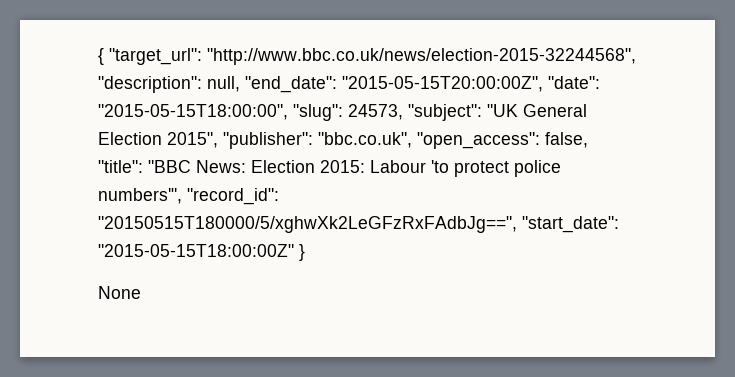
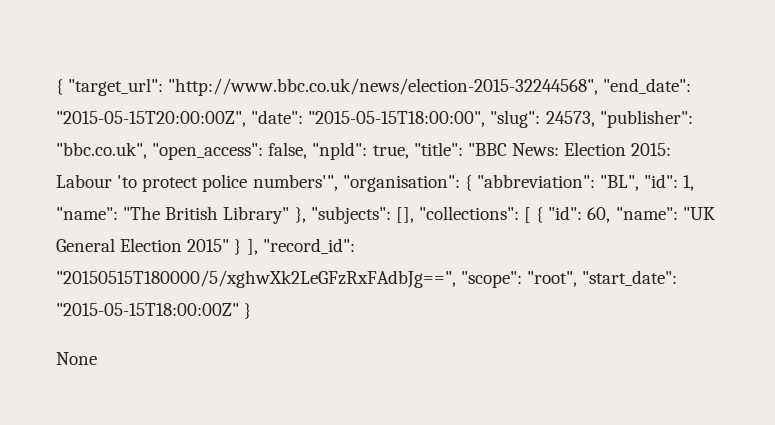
- { "target_url": "http://www.bbc.co.uk/news/election-2015-32244568", "description": null, "end_date": "2015-05-15T20:00:00Z", "date": "2015-05-15T18:00:00", "slug": 24573, "subject": "UK General Election 2015", "publisher": "bbc.co.uk", "open_access": false, "title": "BBC News: Election 2015: Labour 'to protect police numbers'", "record_id": "20150515T180000/5/xghwXk2LeGFzRxFAdbJg==", "start_date": "2015-05-15T18:00:00Z" }
+ { "target_url": "http://www.bbc.co.uk/news/election-2015-32244568", "end_date": "2015-05-15T20:00:00Z", "date": "2015-05-15T18:00:00", "slug": 24573, "publisher": "bbc.co.uk", "open_access": false, "npld": true, "title": "BBC News: Election 2015: Labour 'to protect police numbers'", "organisation": { "abbreviation": "BL", "id": 1, "name": "The British Library" }, "subjects": [], "collections": [ { "id": 60, "name": "UK General Election 2015" } ], "record_id": "20150515T180000/5/xghwXk2LeGFzRxFAdbJg==", "scope": "root", "start_date": "2015-05-15T18:00:00Z" }

